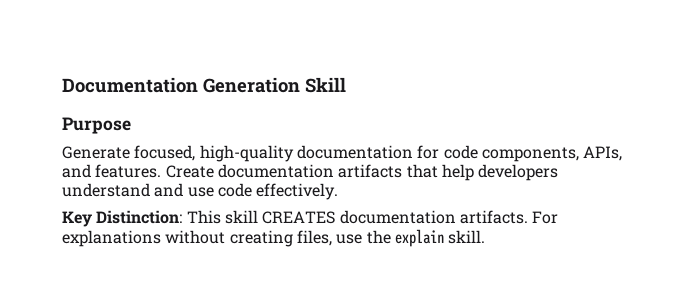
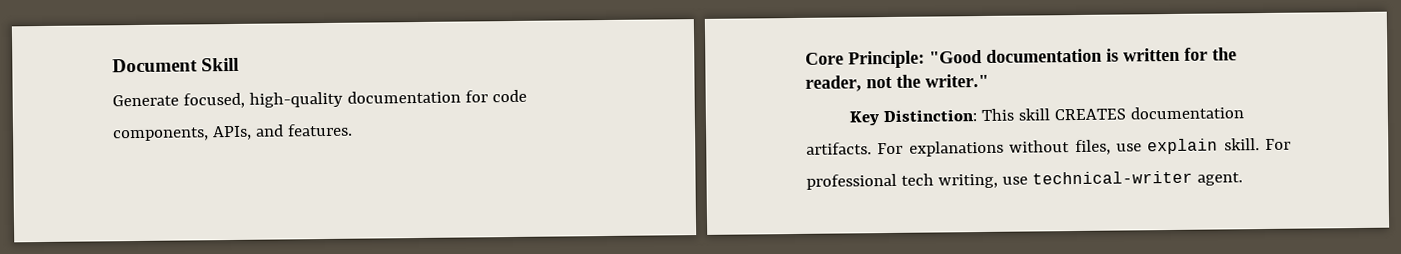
- Documentation Generation Skill
+ Document Skill
- Purpose
- Generate focused, high-quality documentation for code components, APIs, and features. Create documentation artifacts that help developers understand and use code effectively.
+ Generate focused, high-quality documentation for code components, APIs, and features.
+ Core Principle: "Good documentation is written for the reader, not the writer."
- For explanations without creating files, use the explain skill.
+ For explanations without files, use explain skill.
+ For professional tech writing, use technical-writer agent.

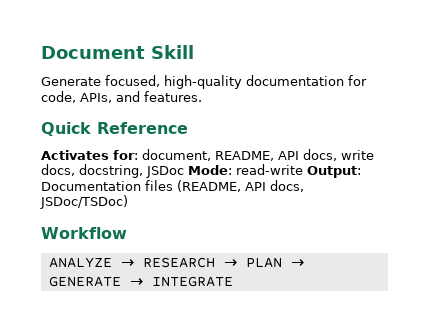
- Generate focused, high-quality documentation for code components, APIs, and features.
+ Generate focused, high-quality documentation for code, APIs, and features.
- Core Principle: "Good documentation is written for the reader, not the writer."
- Key Distinction: This skill CREATES documentation artifacts. For explanations without files, use explain skill. For professional tech writing, use technical-writer agent.
+ Quick Reference
+ Activates for: document, README, API docs, write docs, docstring, JSDoc Mode: read-write Output: Documentation files (README, API docs, JSDoc/TSDoc)
+ Workflow
+ ANALYZE → RESEARCH → PLAN → GENERATE → INTEGRATE

